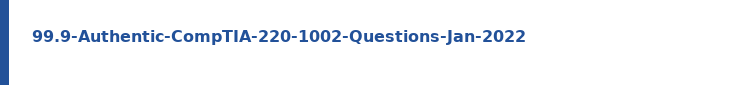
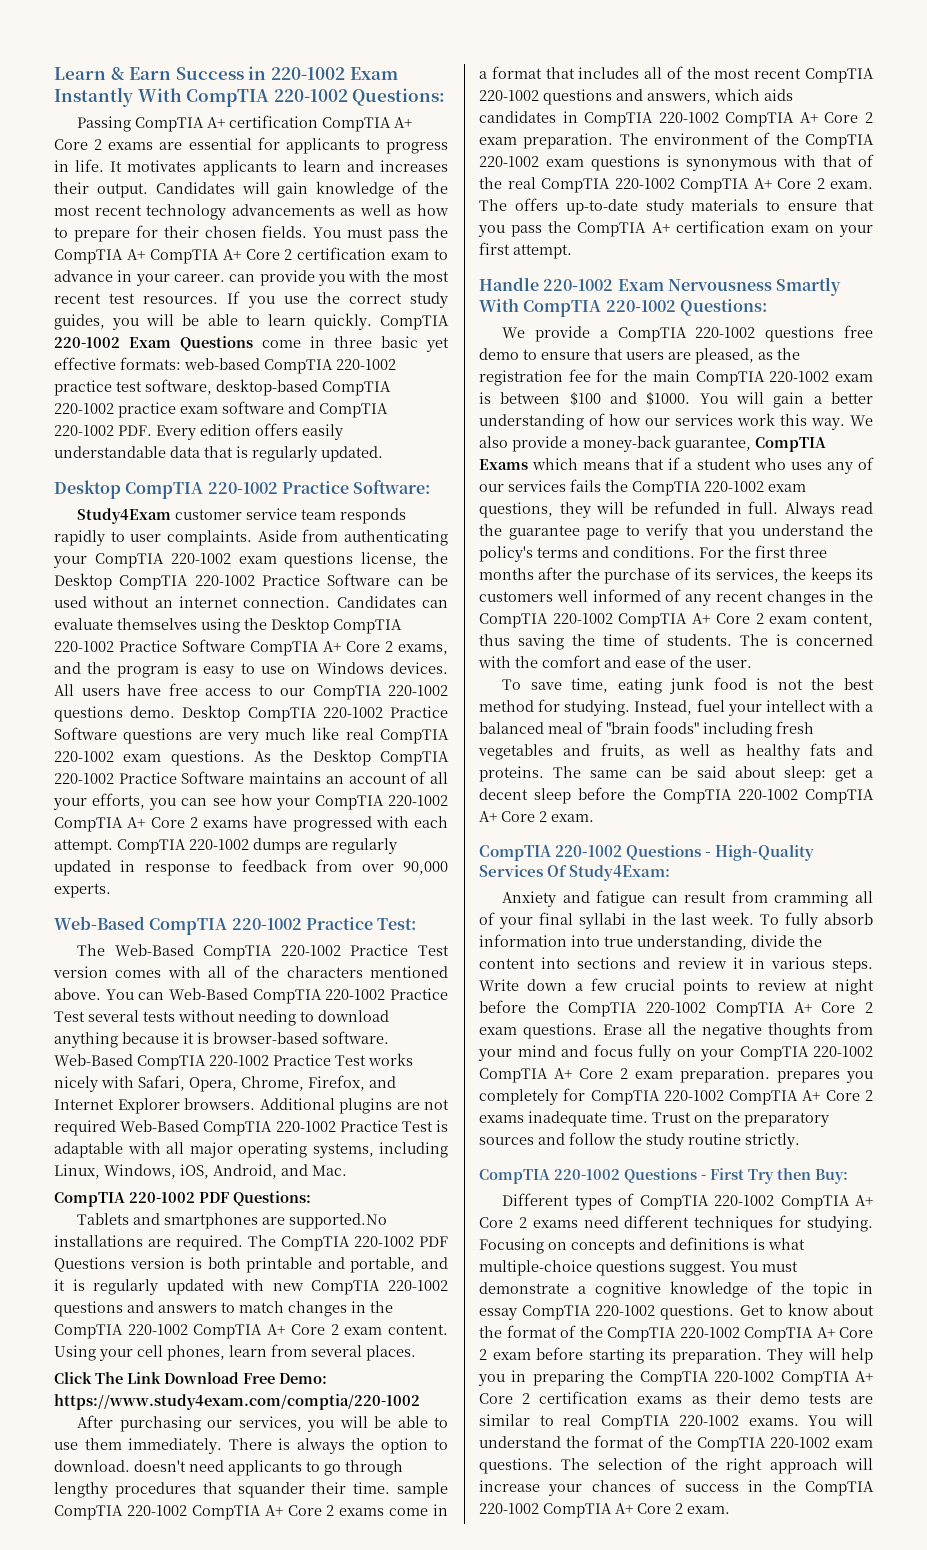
- 99.9-Authentic-CompTIA-220-1002-Questions-Jan-2022
+ Learn & Earn Success in 220-1002 Exam Instantly With CompTIA 220-1002 Questions:
+ Passing CompTIA A+ certification CompTIA A+ Core 2 exams are essential for applicants to progress in life. It motivates applicants to learn and increases their output. Candidates will gain knowledge of the most recent technology advancements as well as how to prepare for their chosen fields. You must pass the CompTIA A+ CompTIA A+ Core 2 certification exam to advance in your career. can provide you with the most recent test resources. If you use the correct study guides, you will be able to learn quickly. CompTIA 220-1002 Exam Questions come in three basic yet effective formats: web-based CompTIA 220-1002 practice test software, desktop-based CompTIA 220-1002 practice exam software and CompTIA 220-1002 PDF. Every edition offers easily understandable data that is regularly updated.
+ Desktop CompTIA 220-1002 Practice Software:
+ Study4Exam customer service team responds rapidly to user complaints. Aside from authenticating your CompTIA 220-1002 exam questions license, the Desktop CompTIA 220-1002 Practice Software can be used without an internet connection. Candidates can evaluate themselves using the Desktop CompTIA 220-1002 Practice Software CompTIA A+ Core 2 exams, and the program is easy to use on Windows devices. All users have free access to our CompTIA 220-1002 questions demo. Desktop CompTIA 220-1002 Practice Software questions are very much like real CompTIA 220-1002 exam questions. As the Desktop CompTIA 220-1002 Practice Software maintains an account of all your efforts, you can see how your CompTIA 220-1002 CompTIA A+ Core 2 exams have progressed with each attempt. CompTIA 220-1002 dumps are regularly updated in response to feedback from over 90,000 experts.
+ Web-Based CompTIA 220-1002 Practice Test:
+ The Web-Based CompTIA 220-1002 Practice Test version comes with all of the characters mentioned above. You can Web-Based CompTIA 220-1002 Practice Test several tests without needing to download anything because it is browser-based software. Web-Based CompTIA 220-1002 Practice Test works nicely with Safari, Opera, Chrome, Firefox, and Internet Explorer browsers. Additional plugins are not required Web-Based CompTIA 220-1002 Practice Test is adaptable with all major operating systems, including Linux, Windows, iOS, Android, and Mac.
+ CompTIA 220-1002 PDF Questions:
+ Tablets and smartphones are supported.No installations are required. The CompTIA 220-1002 PDF Questions version is both printable and portable, and it is regularly updated with new CompTIA 220-1002 questions and answers to match changes in the CompTIA 220-1002 CompTIA A+ Core 2 exam content. Using your cell phones, learn from several places.
+ Click The Link Download Free Demo: https://www.study4exam.com/comptia/220-1002
+ After purchasing our services, you will be able to use them immediately. There is always the option to download. doesn't need applicants to go through lengthy procedures that squander their time. sample CompTIA 220-1002 CompTIA A+ Core 2 exams come in a format that includes all of the most recent CompTIA 220-1002 questions and answers, which aids candidates in CompTIA 220-1002 CompTIA A+ Core 2 exam preparation. The environment of the CompTIA 220-1002 exam questions is synonymous with that of the real CompTIA 220-1002 CompTIA A+ Core 2 exam. The offers up-to-date study materials to ensure that you pass the CompTIA A+ certification exam on your first attempt.
+ Handle 220-1002 Exam Nervousness Smartly With CompTIA 220-1002 Questions:
+ We provide a CompTIA 220-1002 questions free demo to ensure that users are pleased, as the registration fee for the main CompTIA 220-1002 exam is between $100 and $1000. You will gain a better understanding of how our services work this way. We also provide a money-back guarantee, CompTIA Exams which means that if a student who uses any of our services fails the CompTIA 220-1002 exam questions, they will be refunded in full. Always read the guarantee page to verify that you understand the policy's terms and conditions. For the first three months after the purchase of its services, the keeps its customers well informed of any recent changes in the CompTIA 220-1002 CompTIA A+ Core 2 exam content, thus saving the time of students. The is concerned with the comfort and ease of the user.
+ To save time, eating junk food is not the best method for studying. Instead, fuel your intellect with a balanced meal of "brain foods" including fresh vegetables and fruits, as well as healthy fats and proteins. The same can be said about sleep: get a decent sleep before the CompTIA 220-1002 CompTIA A+ Core 2 exam.
+ CompTIA 220-1002 Questions - High-Quality Services Of Study4Exam:
+ Anxiety and fatigue can result from cramming all of your final syllabi in the last week. To fully absorb information into true understanding, divide the content into sections and review it in various steps. Write down a few crucial points to review at night before the CompTIA 220-1002 CompTIA A+ Core 2 exam questions. Erase all the negative thoughts from your mind and focus fully on your CompTIA 220-1002 CompTIA A+ Core 2 exam preparation. prepares you completely for CompTIA 220-1002 CompTIA A+ Core 2 exams inadequate time. Trust on the preparatory sources and follow the study routine strictly.
+ CompTIA 220-1002 Questions - First Try then Buy:
+ Different types of CompTIA 220-1002 CompTIA A+ Core 2 exams need different techniques for studying. Focusing on concepts and definitions is what multiple-choice questions suggest. You must demonstrate a cognitive knowledge of the topic in essay CompTIA 220-1002 questions. Get to know about the format of the CompTIA 220-1002 CompTIA A+ Core 2 exam before starting its preparation. They will help you in preparing the CompTIA 220-1002 CompTIA A+ Core 2 certification exams as their demo tests are similar to real CompTIA 220-1002 exams. You will understand the format of the CompTIA 220-1002 exam questions. The selection of the right approach will increase your chances of success in the CompTIA 220-1002 CompTIA A+ Core 2 exam.

